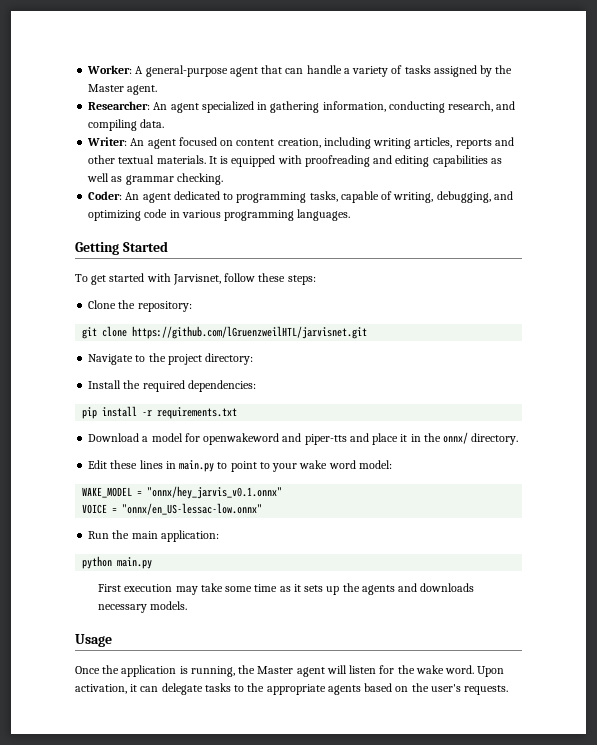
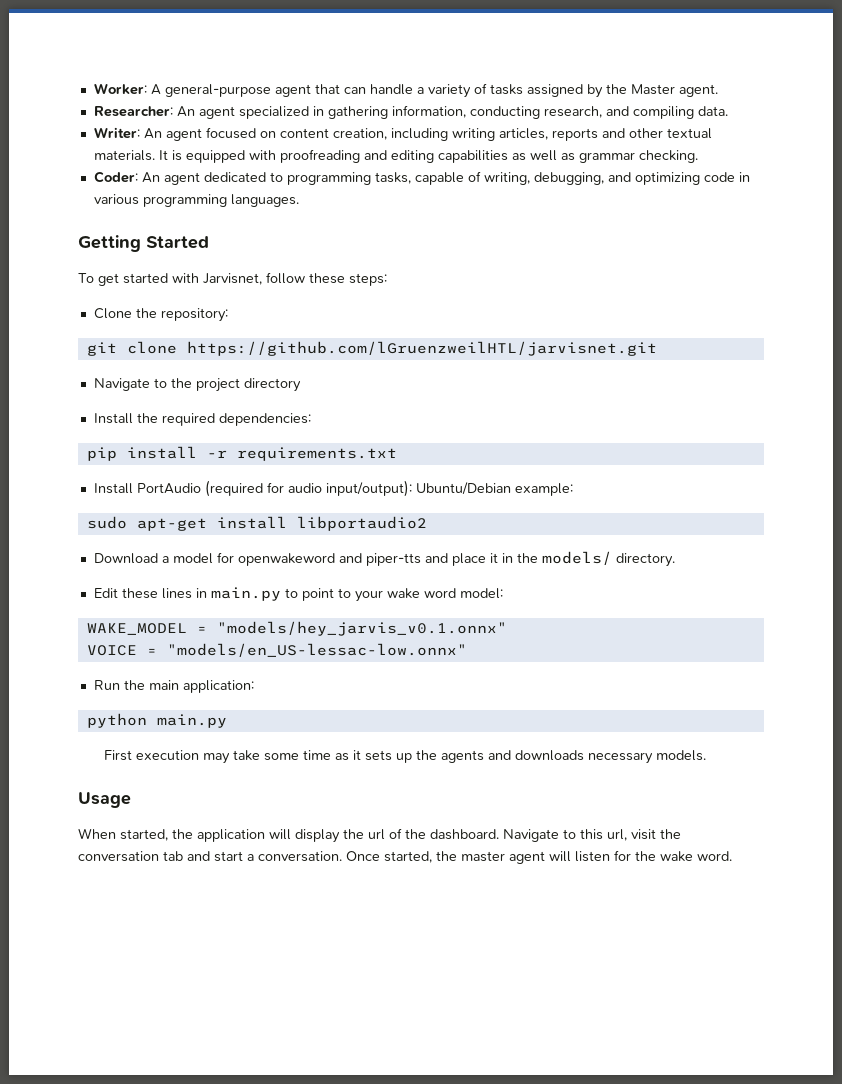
- Navigate to the project directory:
+ Navigate to the project directory
+ Install PortAudio (required for audio input/output): Ubuntu/Debian example:
+ sudo apt-get install libportaudio2
- Download a model for openwakeword and piper-tts and place it in the onnx/ directory.
+ Download a model for openwakeword and piper-tts and place it in the models/ directory.
- WAKE_MODEL = "onnx/hey_jarvis_v0.1.onnx"
+ WAKE_MODEL = "models/hey_jarvis_v0.1.onnx"
- VOICE = "onnx/en_US-lessac-low.onnx"
+ VOICE = "models/en_US-lessac-low.onnx"
- Once the application is running, the Master agent will listen for the wake word. Upon activation, it can delegate tasks to the appropriate agents based on the user's requests.
+ When started, the application will display the url of the dashboard. Navigate to this url, visit the conversation tab and start a conversation. Once started, the master agent will listen for the wake word.

